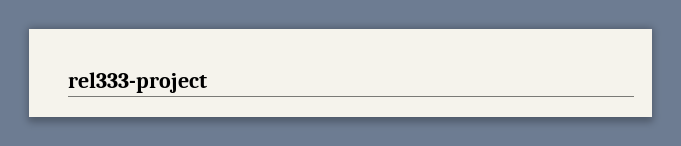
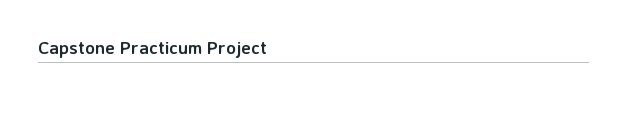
- rel333-project
+ Capstone Practicum Project

